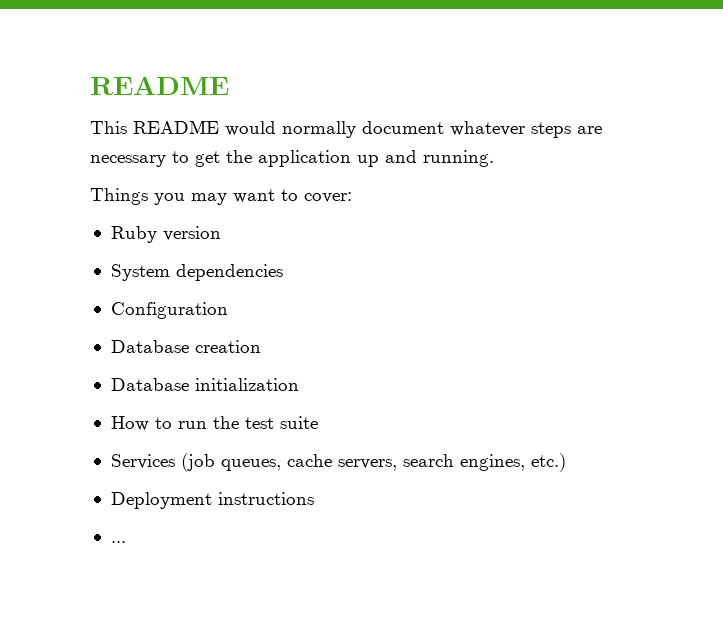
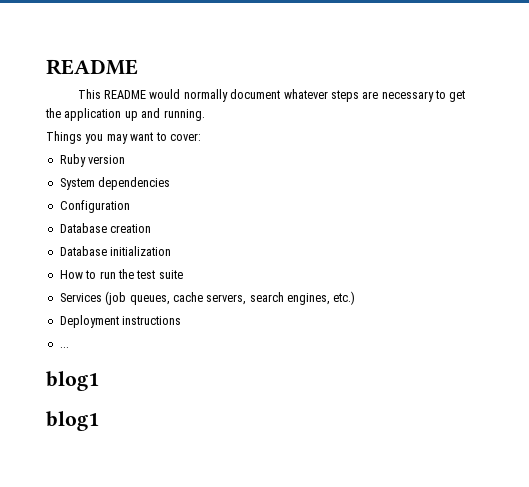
  ...
+ blog1
+ blog1

